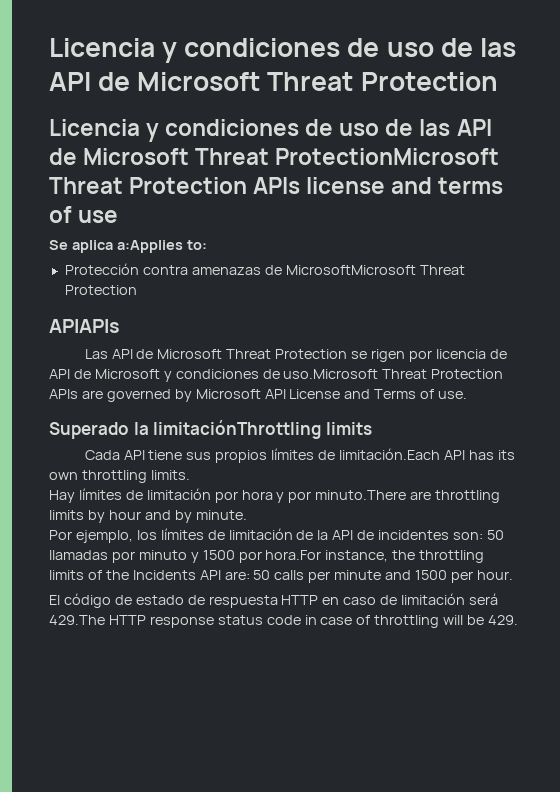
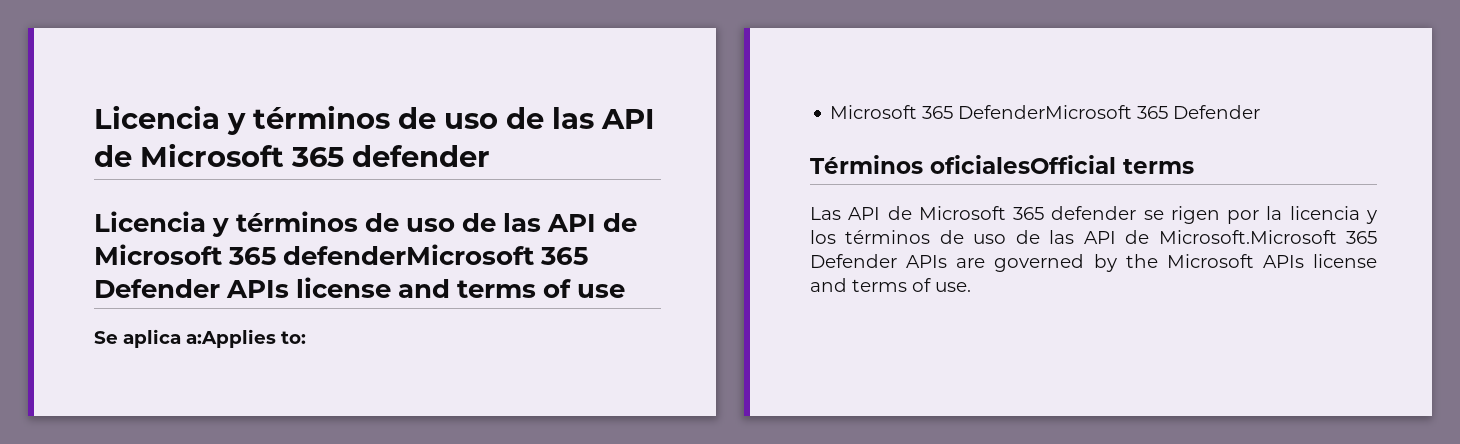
- Licencia y condiciones de uso de las API de Microsoft Threat Protection
- Licencia y condiciones de uso de las API de Microsoft Threat ProtectionMicrosoft Threat Protection APIs license and terms of use
+ Licencia y términos de uso de las API de Microsoft 365 defender
+ Licencia y términos de uso de las API de Microsoft 365 defenderMicrosoft 365 Defender APIs license and terms of use
- Protección contra amenazas de MicrosoftMicrosoft Threat Protection
- APIAPIs
+ Microsoft 365 DefenderMicrosoft 365 Defender
+ Términos oficialesOfficial terms
- Las API de Microsoft Threat Protection se rigen por licencia de API de Microsoft y condiciones de uso.Microsoft Threat Protection APIs are governed by Microsoft API License and Terms of use.
- Superado la limitaciónThrottling limits
- Cada API tiene sus propios límites de limitación.Each API has its own throttling limits.
- Hay límites de limitación por hora y por minuto.There are throttling limits by hour and by minute.
- Por ejemplo, los límites de limitación de la API de incidentes son: 50 llamadas por minuto y 1500 por hora.For instance, the throttling limits of the Incidents API are: 50 calls per minute and 1500 per hour.
- El código de estado de respuesta HTTP en caso de limitación será 429.The HTTP response status code in case of throttling will be 429.
+ Las API de Microsoft 365 defender se rigen por la licencia y los términos de uso de las API de Microsoft.Microsoft 365 Defender APIs are governed by the Microsoft APIs license and terms of use.

